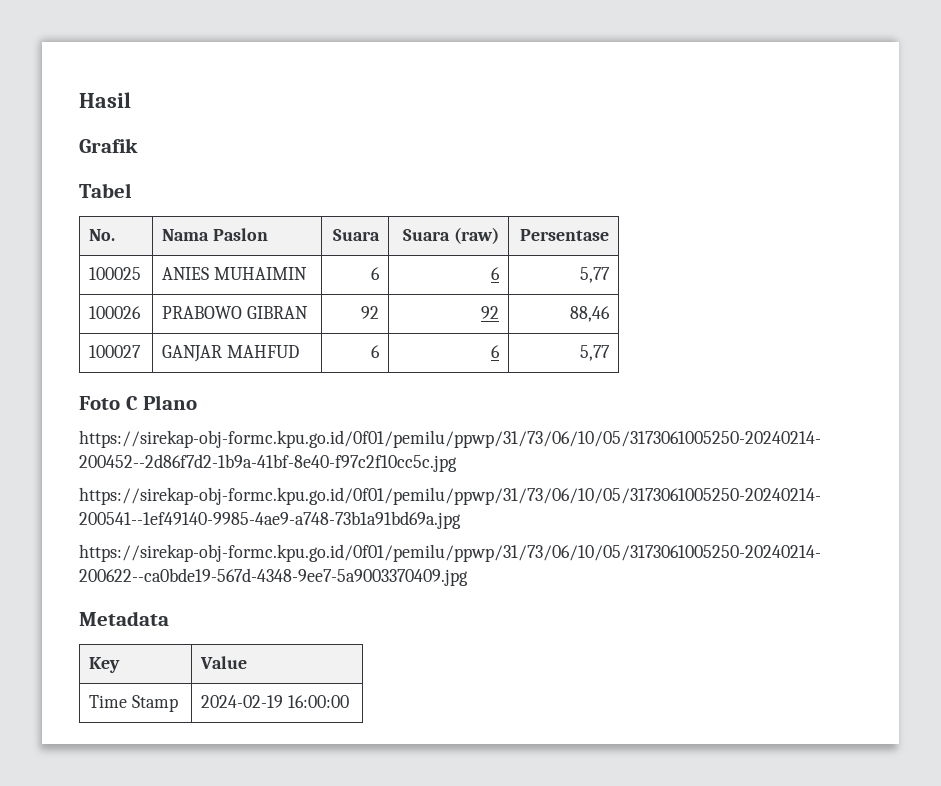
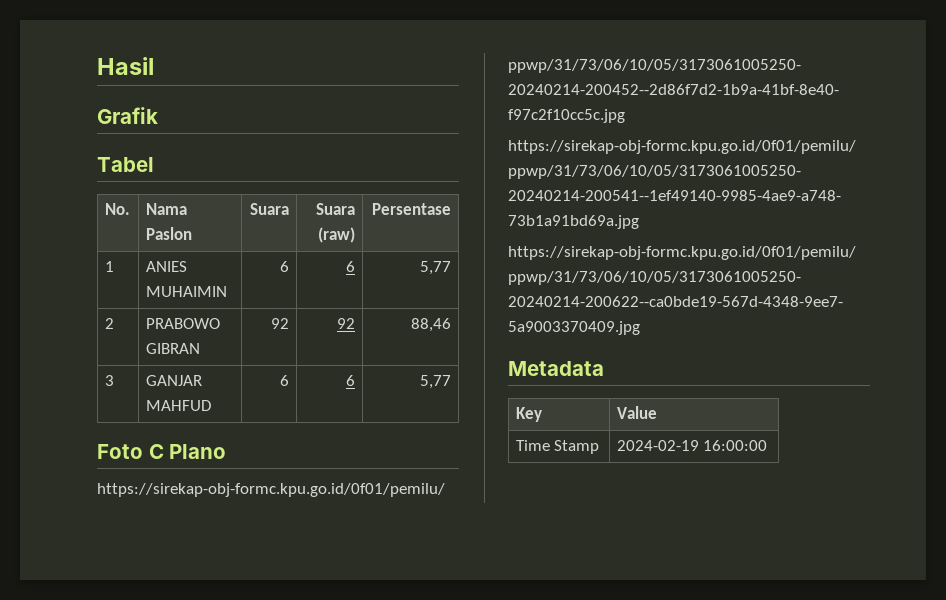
- 100025 | ANIES MUHAIMIN | 6 | 6 | 5,77
+ 1 | ANIES MUHAIMIN | 6 | 6 | 5,77
- 100026 | PRABOWO GIBRAN | 92 | 92 | 88,46
+ 2 | PRABOWO GIBRAN | 92 | 92 | 88,46
- 100027 | GANJAR MAHFUD | 6 | 6 | 5,77
+ 3 | GANJAR MAHFUD | 6 | 6 | 5,77

